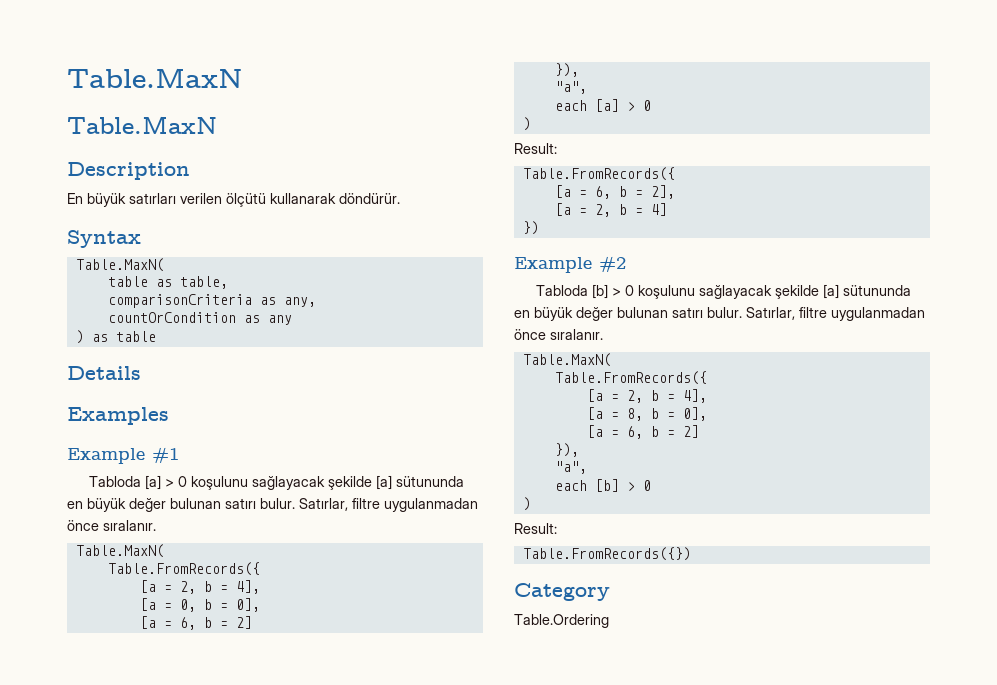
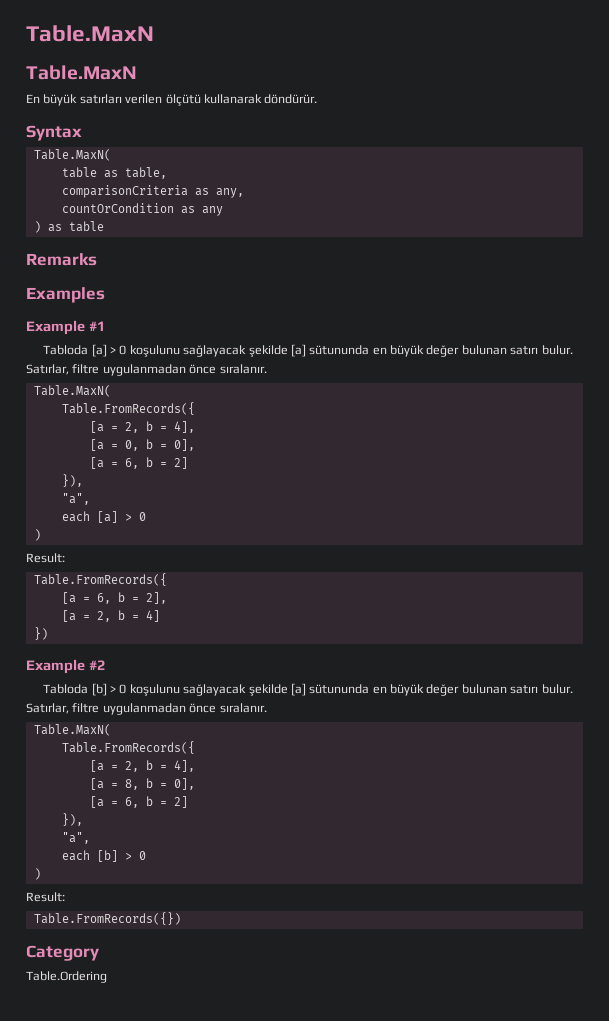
- Description
- Details
+ Remarks

